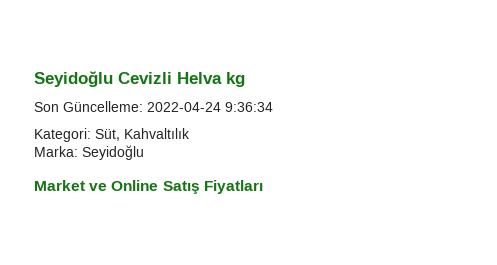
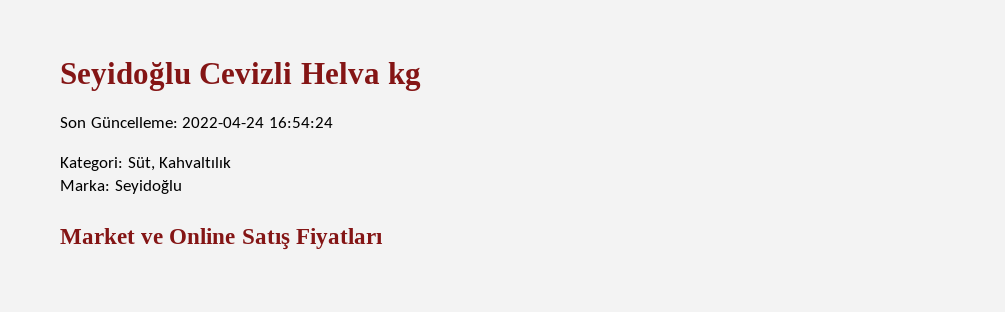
- Son Güncelleme: 2022-04-24 9:36:34
+ Son Güncelleme: 2022-04-24 16:54:24

